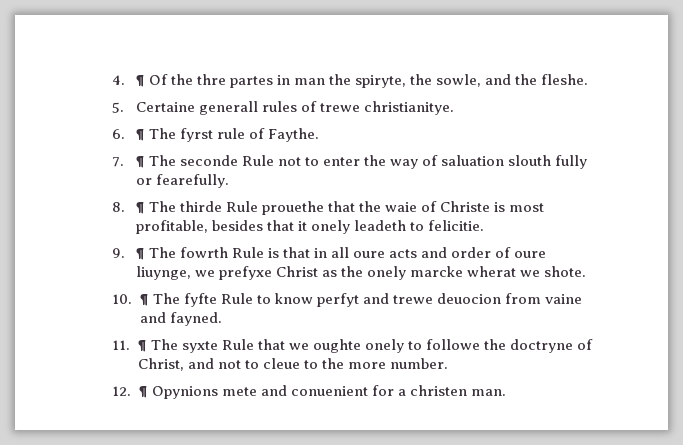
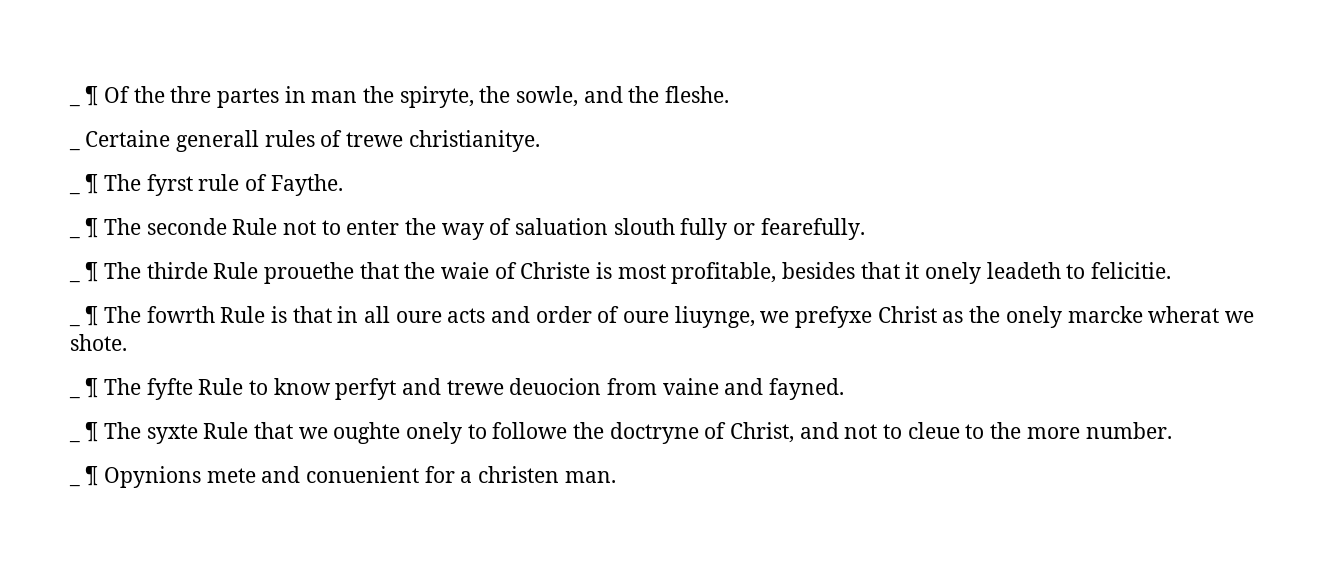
- 4. ¶ Of the thre partes in man the spiryte, the sowle, and the fleshe.
+ _ ¶ Of the thre partes in man the spiryte, the sowle, and the fleshe.
- 5. Certaine generall rules of trewe christianitye.
+ _ Certaine generall rules of trewe christianitye.
- 6. ¶ The fyrst rule of Faythe.
+ _ ¶ The fyrst rule of Faythe.
- 7. ¶ The seconde Rule not to enter the way of saluation slouth fully or fearefully.
+ _ ¶ The seconde Rule not to enter the way of saluation slouth fully or fearefully.
- 8. ¶ The thirde Rule prouethe that the waie of Christe is most profitable, besides that it onely leadeth to felicitie.
+ _ ¶ The thirde Rule prouethe that the waie of Christe is most profitable, besides that it onely leadeth to felicitie.
- 9. ¶ The fowrth Rule is that in all oure acts and order of oure liuynge, we prefyxe Christ as the onely marcke wherat we shote.
+ _ ¶ The fowrth Rule is that in all oure acts and order of oure liuynge, we prefyxe Christ as the onely marcke wherat we shote.
- 10. ¶ The fyfte Rule to know perfyt and trewe deuocion from vaine and fayned.
+ _ ¶ The fyfte Rule to know perfyt and trewe deuocion from vaine and fayned.
- 11. ¶ The syxte Rule that we oughte onely to followe the doctryne of Christ, and not to cleue to the more number.
+ _ ¶ The syxte Rule that we oughte onely to followe the doctryne of Christ, and not to cleue to the more number.
- 12. ¶ Opynions mete and conuenient for a christen man.
+ _ ¶ Opynions mete and conuenient for a christen man.

